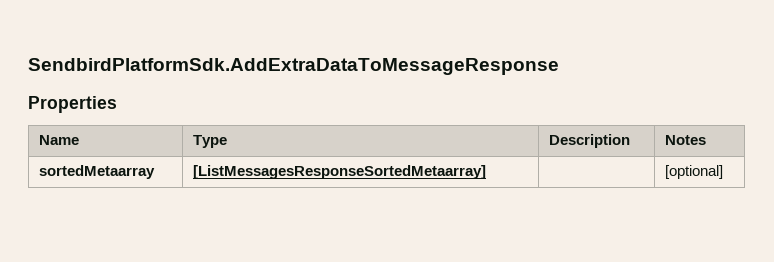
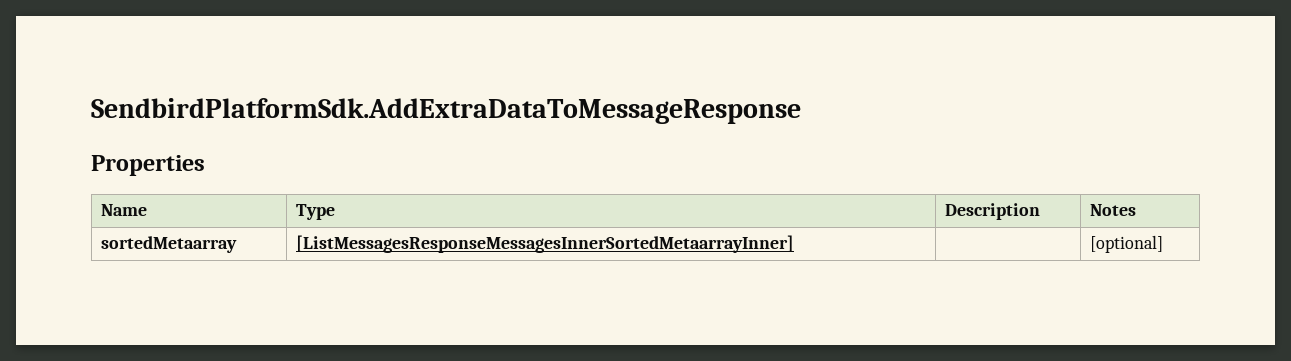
- sortedMetaarray | [ListMessagesResponseSortedMetaarray] | | [optional]
+ sortedMetaarray | [ListMessagesResponseMessagesInnerSortedMetaarrayInner] | | [optional]

